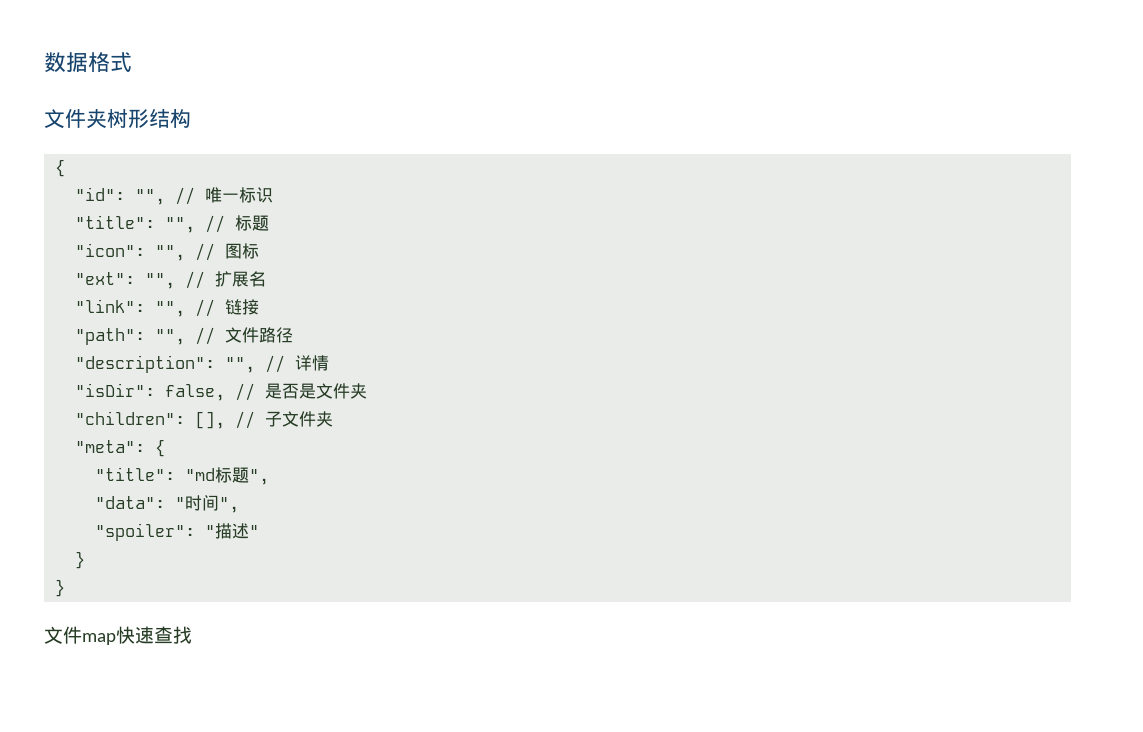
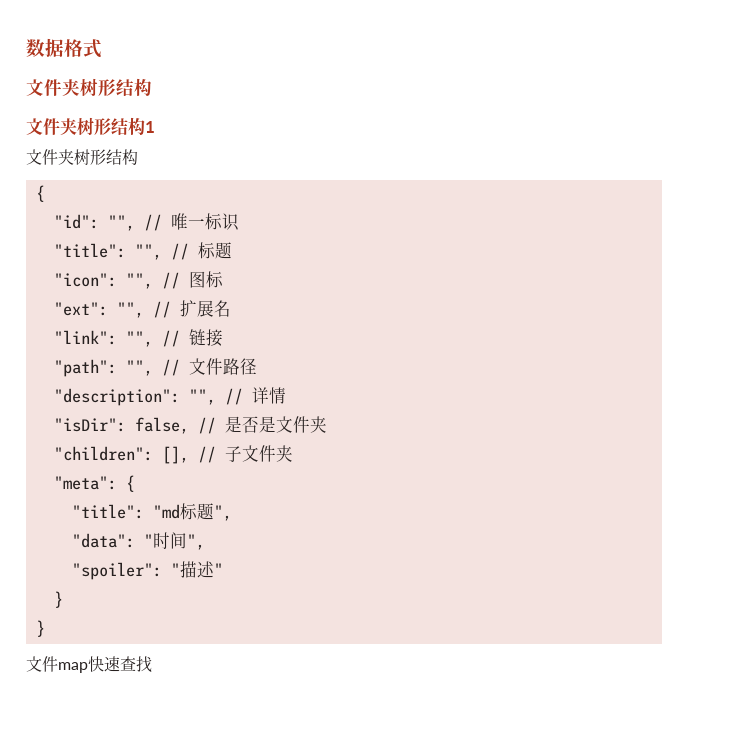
+ 文件夹树形结构1
+ 文件夹树形结构

